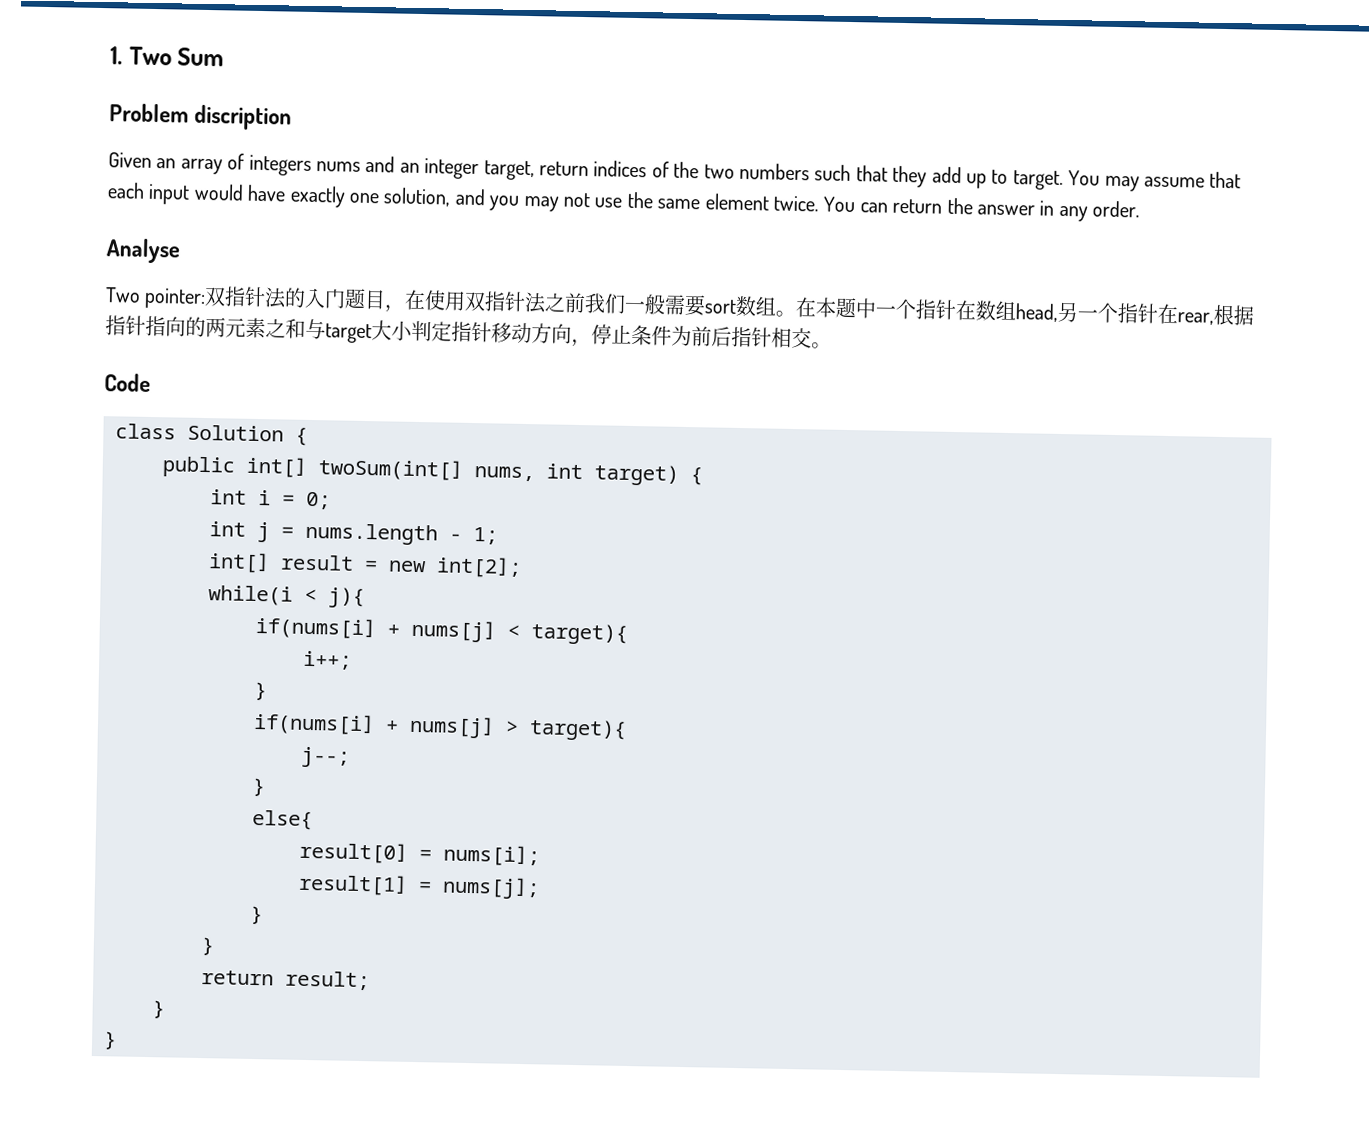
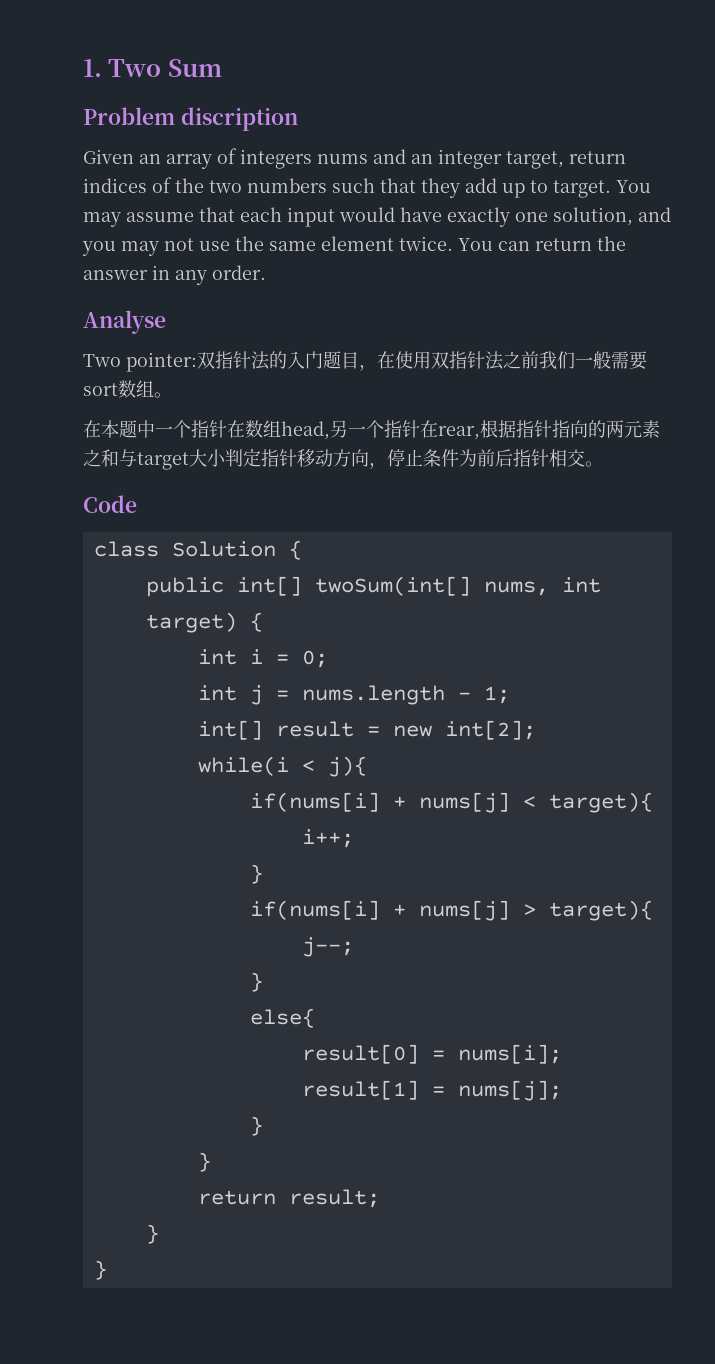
- Two pointer:双指针法的入门题目，在使用双指针法之前我们一般需要sort数组。在本题中一个指针在数组head,另一个指针在rear,根据指针指向的两元素之和与target大小判定指针移动方向，停止条件为前后指针相交。
+ Two pointer:双指针法的入门题目，在使用双指针法之前我们一般需要sort数组。
+ 在本题中一个指针在数组head,另一个指针在rear,根据指针指向的两元素之和与target大小判定指针移动方向，停止条件为前后指针相交。

